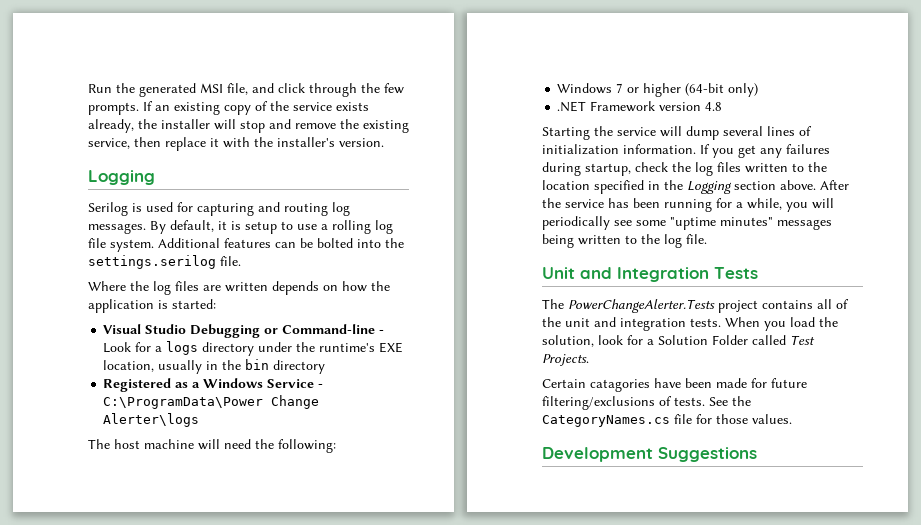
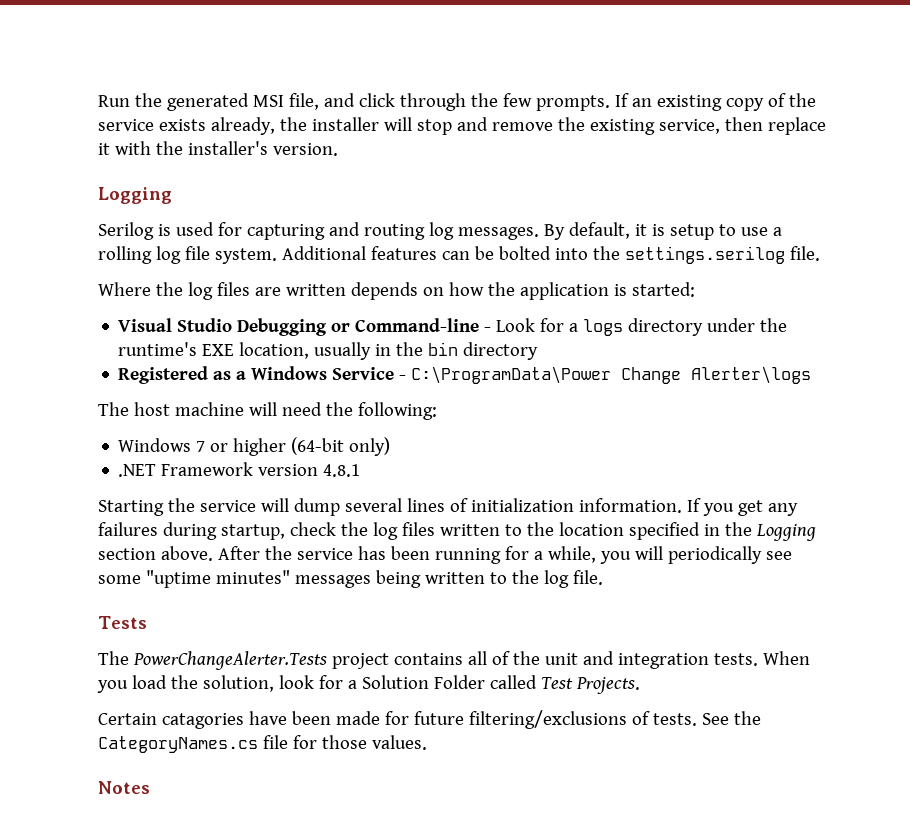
- .NET Framework version 4.8
+ .NET Framework version 4.8.1
- Unit and Integration Tests
+ Tests
- Development Suggestions
+ Notes

